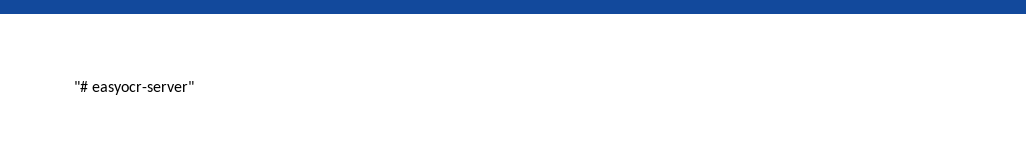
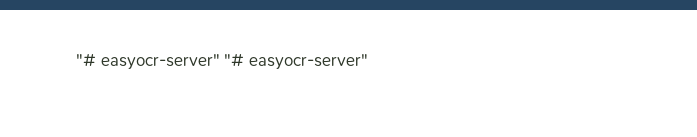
- "# easyocr-server"
+ "# easyocr-server" "# easyocr-server"

